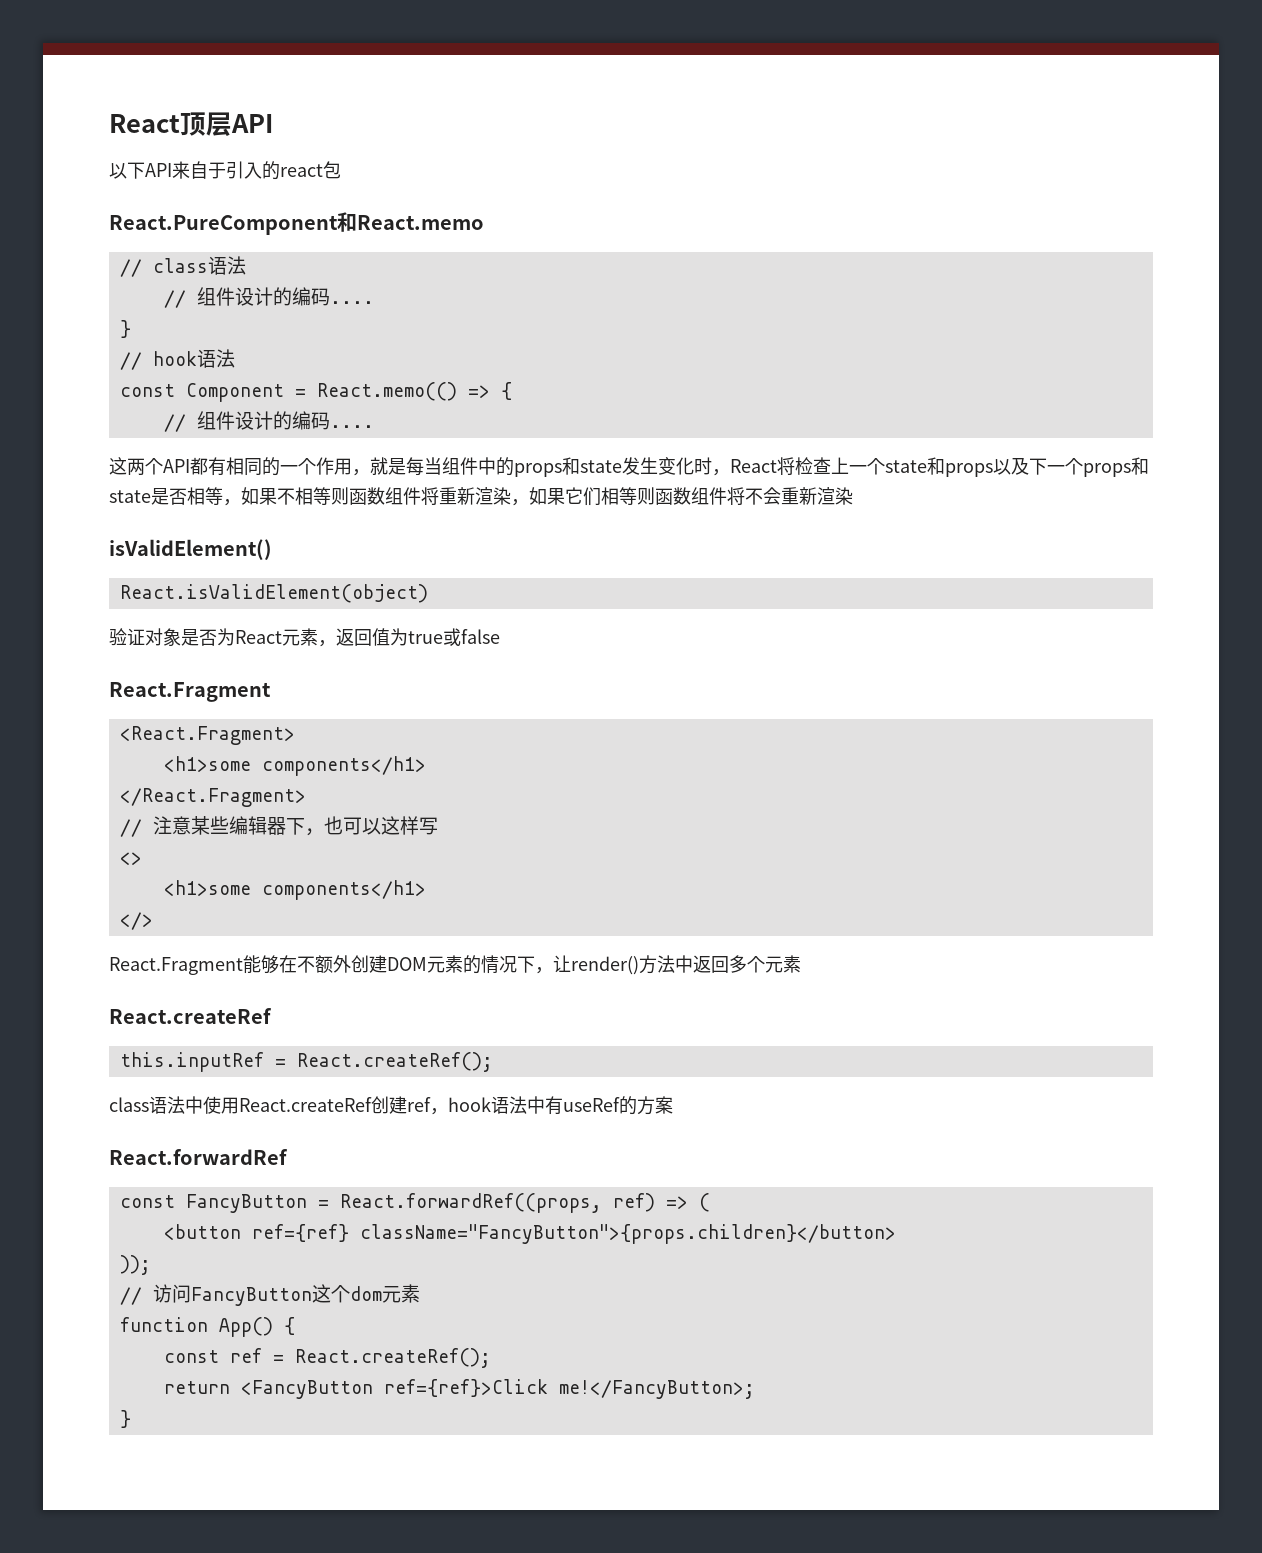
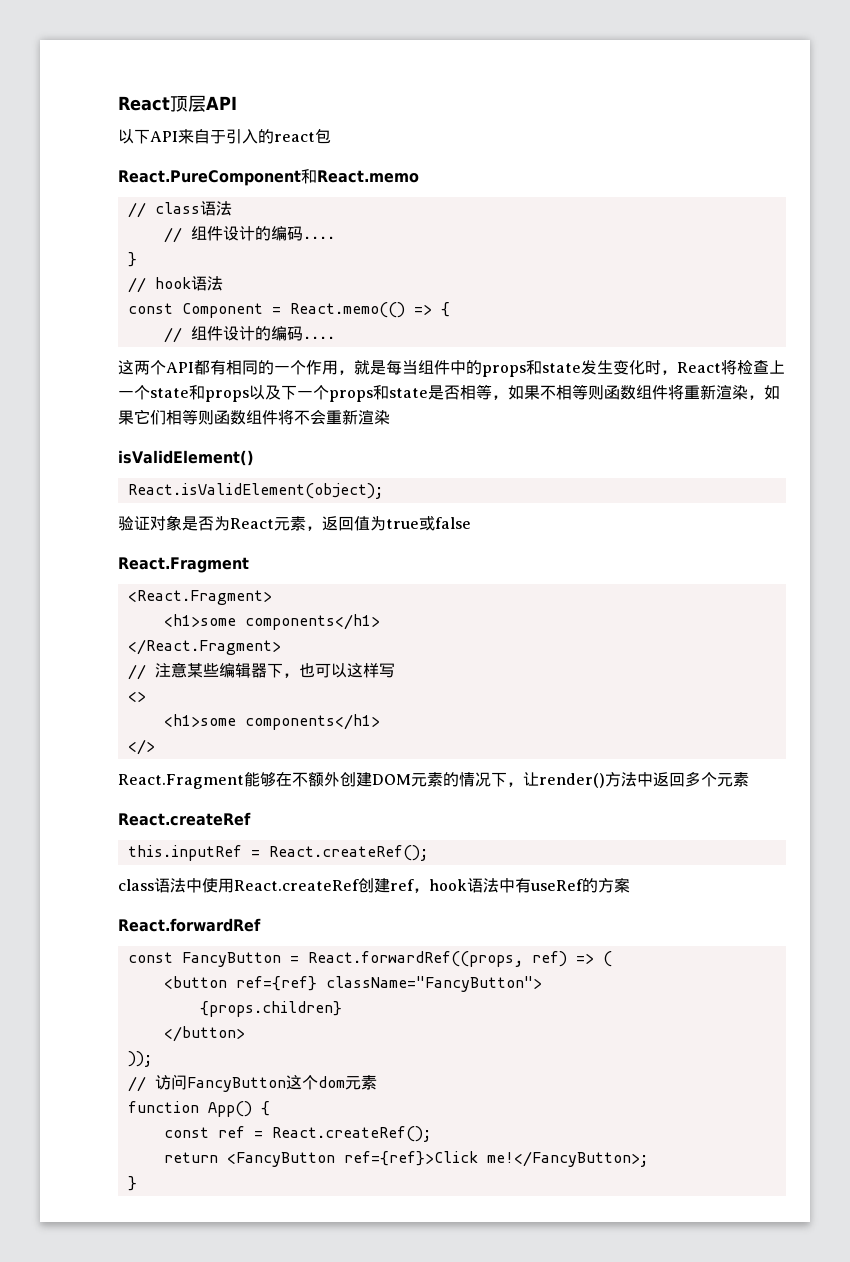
- React.isValidElement(object)
+ React.isValidElement(object);
- <button ref={ref} className="FancyButton">{props.children}</button>
+ <button ref={ref} className="FancyButton">
+ {props.children}
+ </button>

